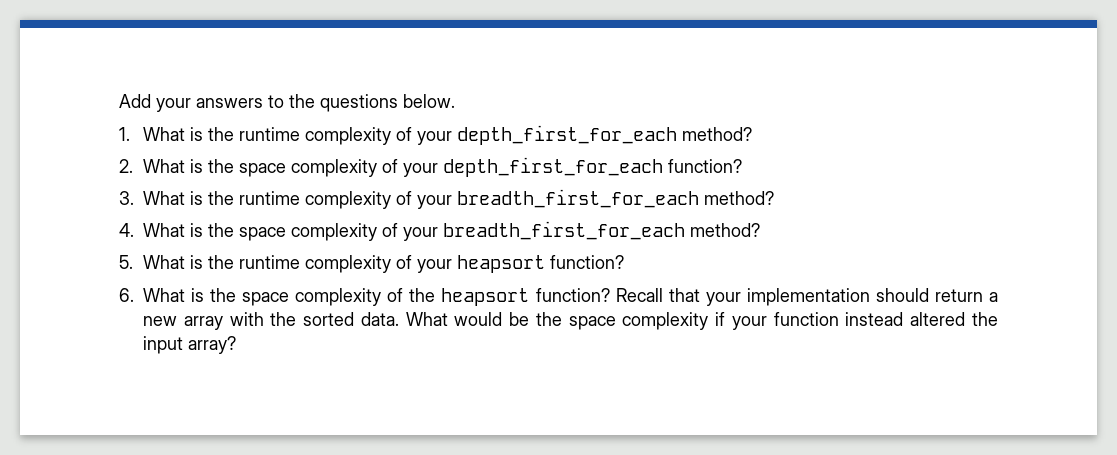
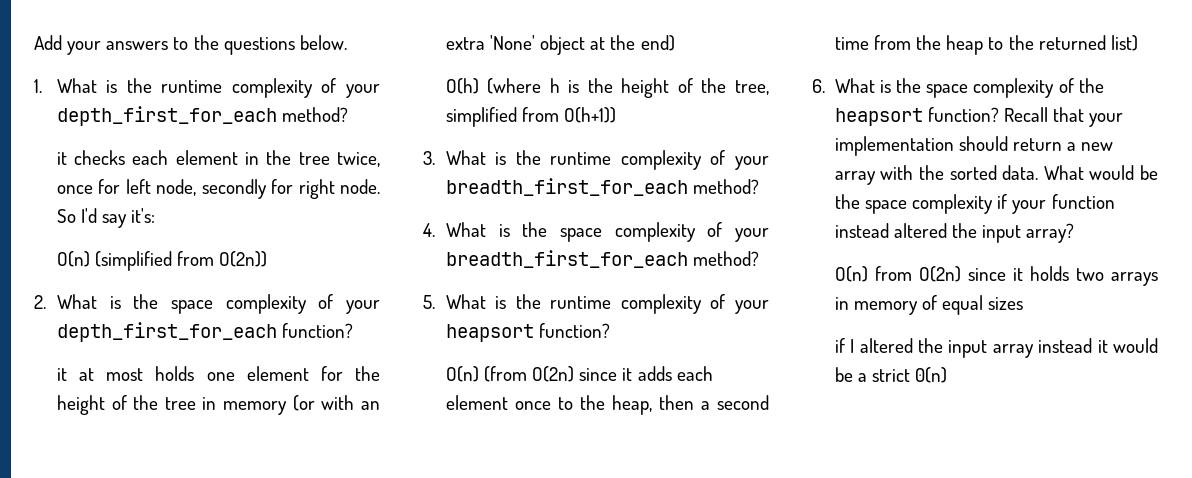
+ it checks each element in the tree twice, once for left node, secondly for right node. So I'd say it's:
+ O(n) (simplified from O(2n))
+ it at most holds one element for the height of the tree in memory (or with an extra 'None' object at the end)
+ O(h) (where h is the height of the tree, simplified from O(h+1))
+ O(n) (from O(2n) since it adds each element once to the heap, then a second time from the heap to the returned list)
+ O(n) from O(2n) since it holds two arrays in memory of equal sizes
+ if I altered the input array instead it would be a strict 0(n)

